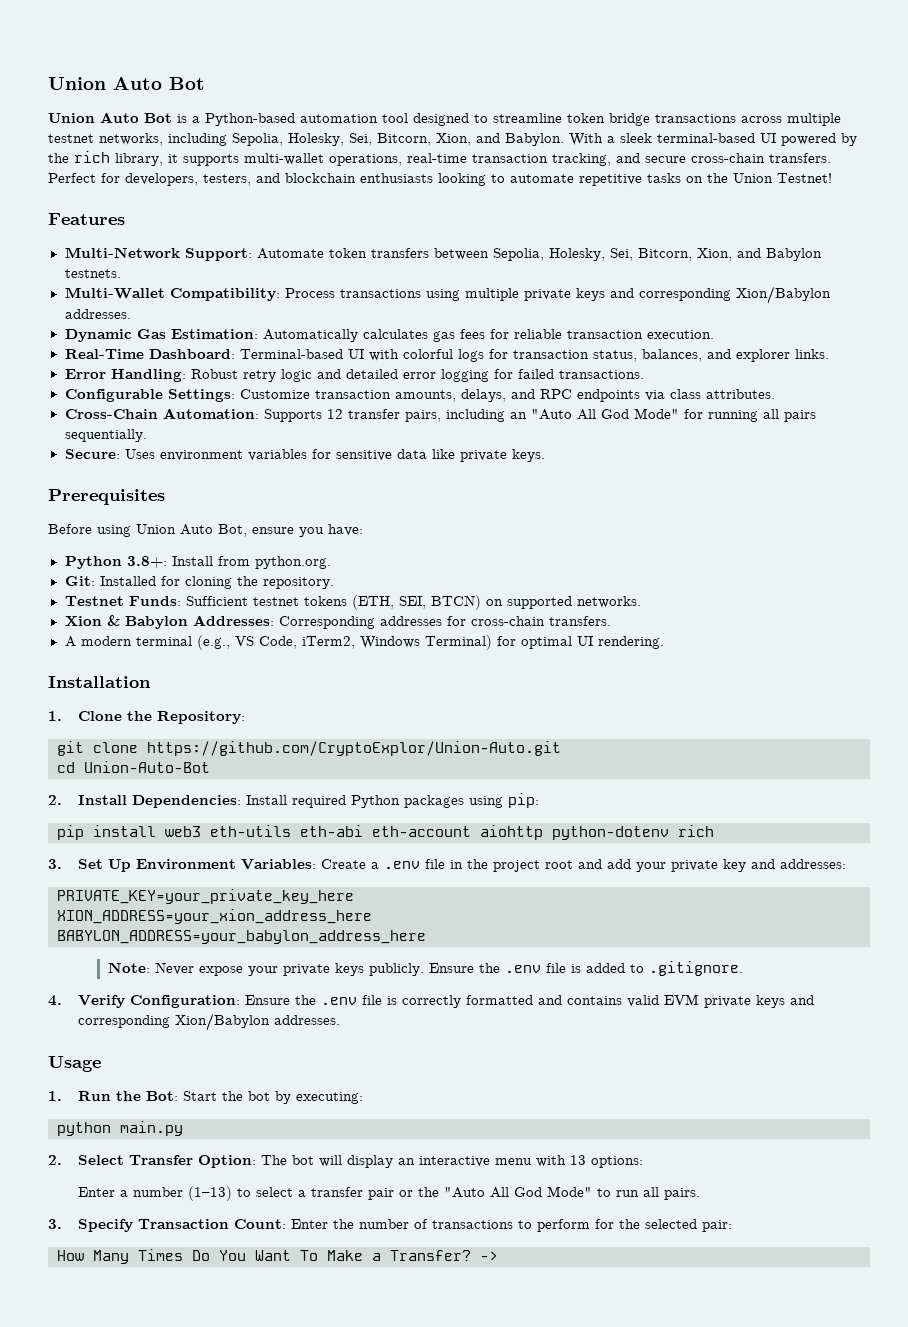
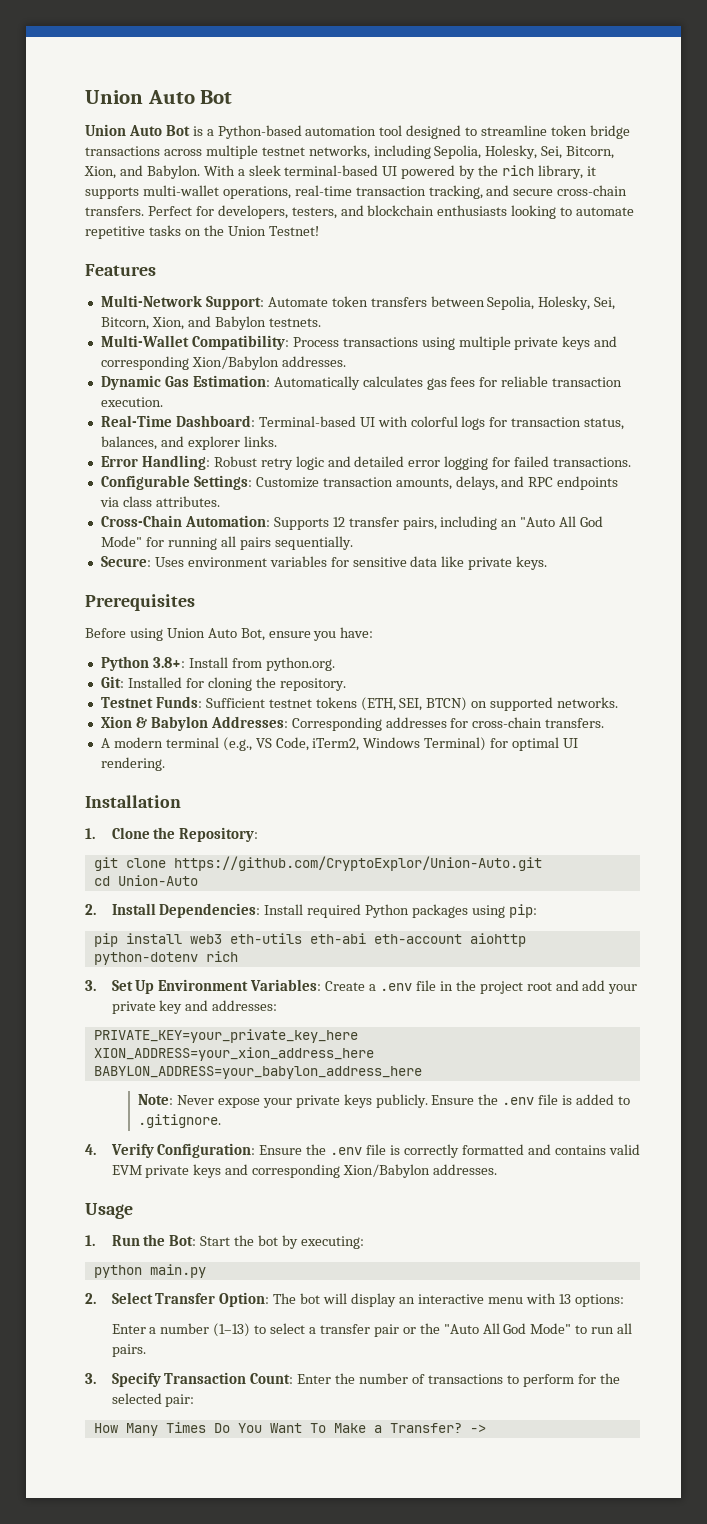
- cd Union-Auto-Bot
+ cd Union-Auto

